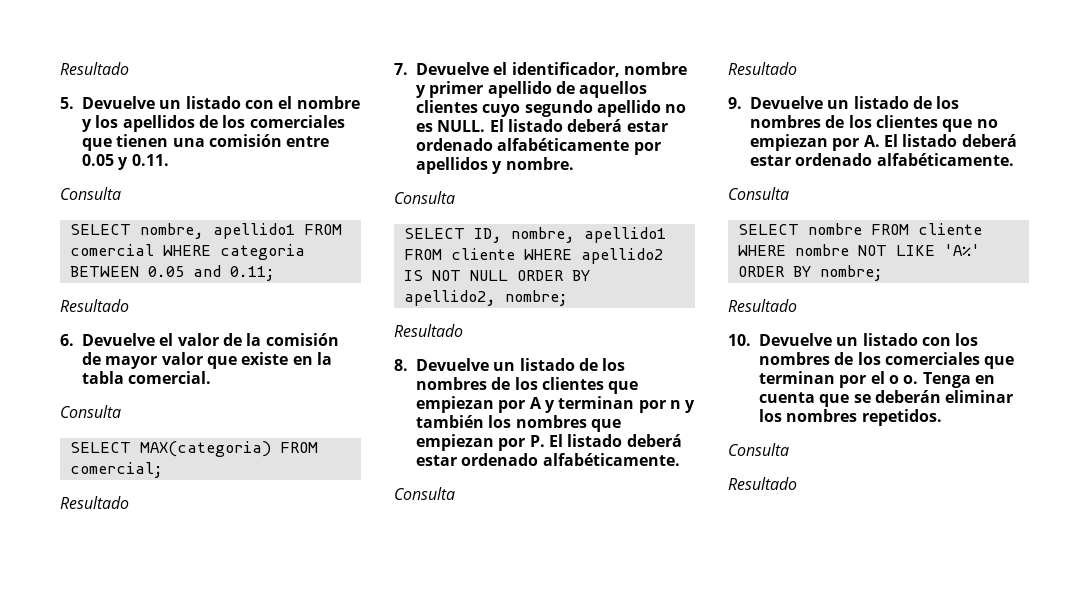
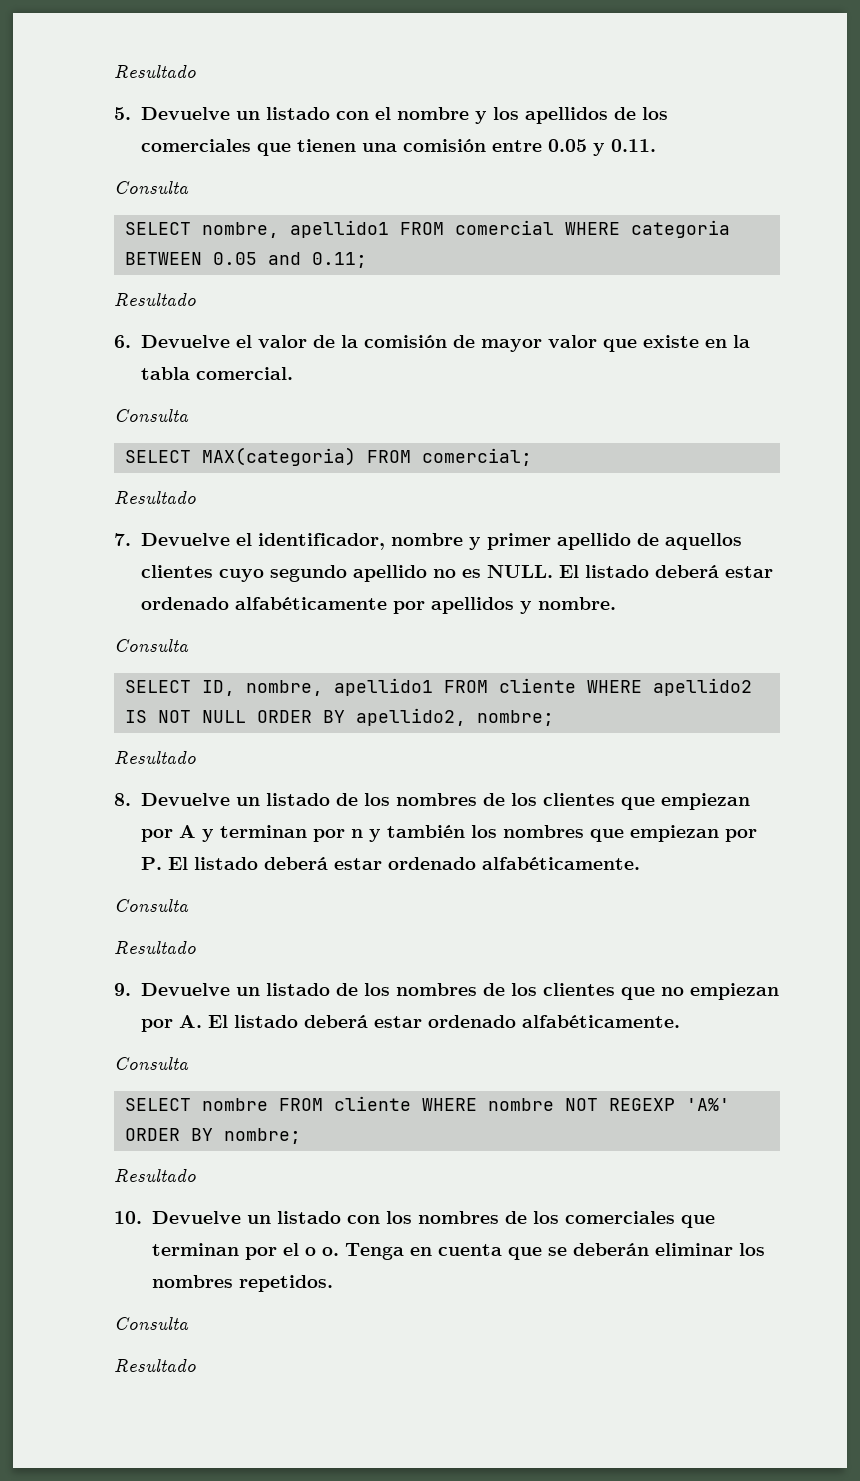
- SELECT nombre FROM cliente WHERE nombre NOT LIKE 'A%' ORDER BY nombre;
+ SELECT nombre FROM cliente WHERE nombre NOT REGEXP 'A%' ORDER BY nombre;

